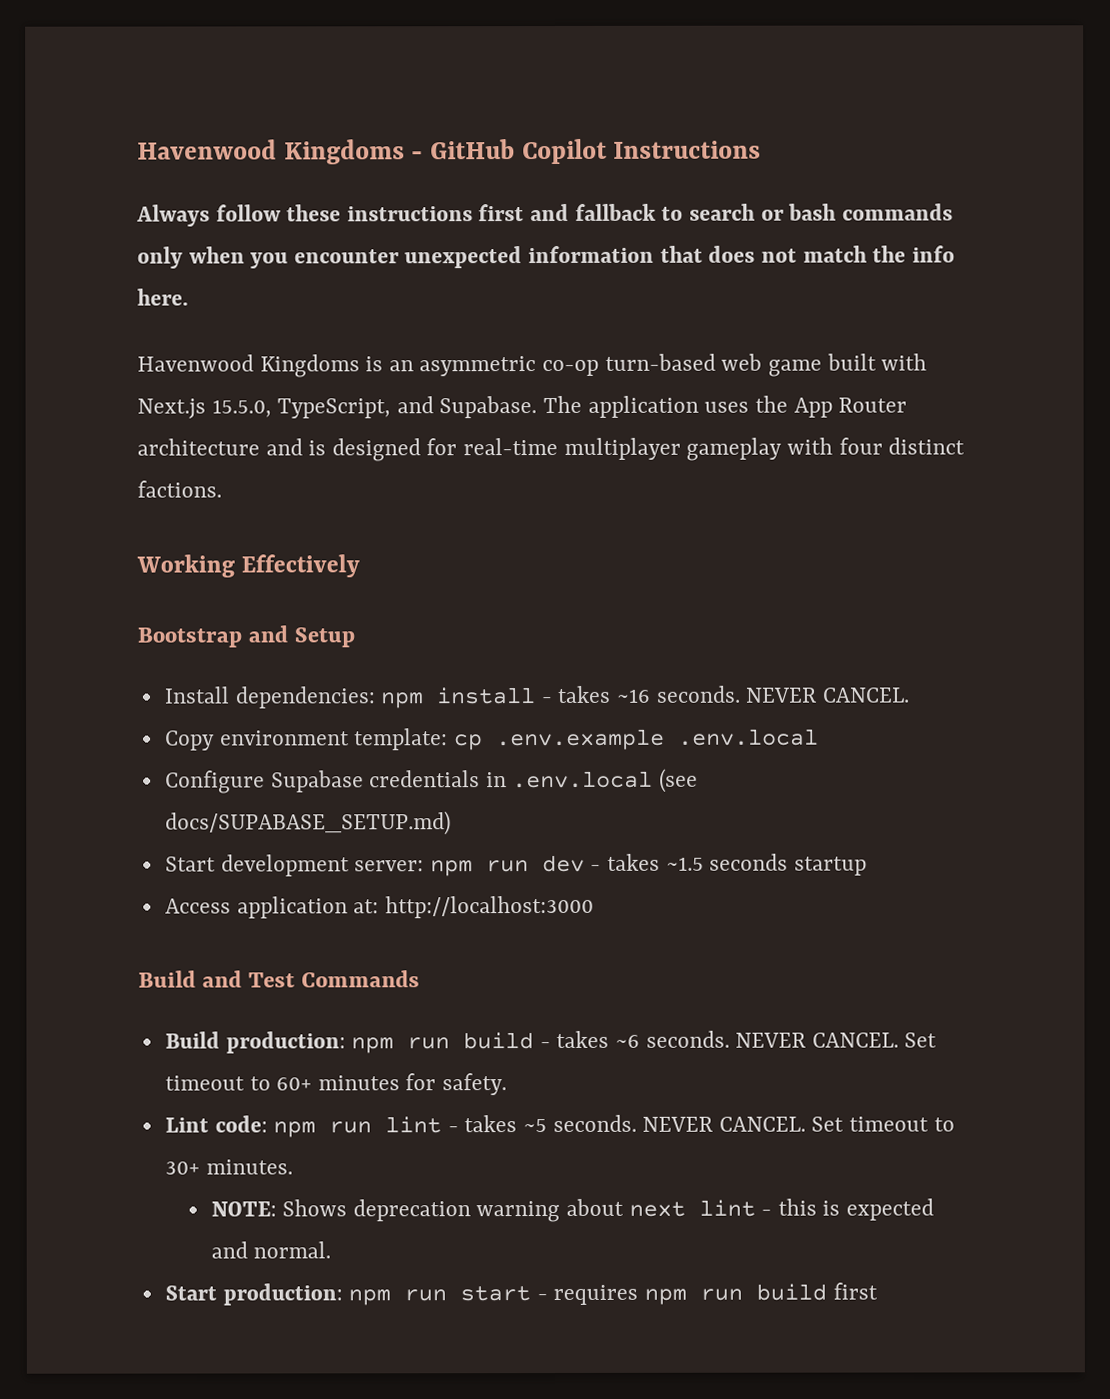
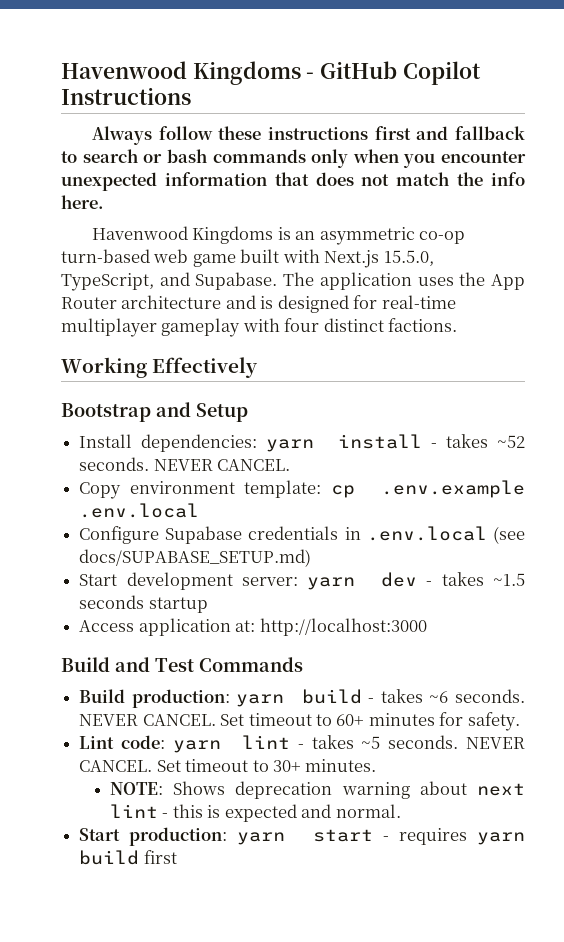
- Install dependencies: npm install - takes ~16 seconds.
+ Install dependencies: yarn install - takes ~52 seconds.
- Start development server: npm run dev - takes ~1.5 seconds startup
+ Start development server: yarn dev - takes ~1.5 seconds startup
- Build production: npm run build - takes ~6 seconds.
+ Build production: yarn build - takes ~6 seconds.
- Lint code: npm run lint - takes ~5 seconds.
+ Lint code: yarn lint - takes ~5 seconds.
- Start production: npm run start - requires npm run build first
+ Start production: yarn start - requires yarn build first

